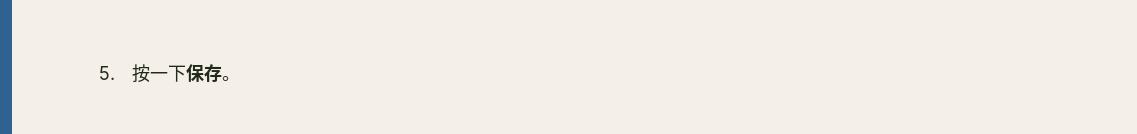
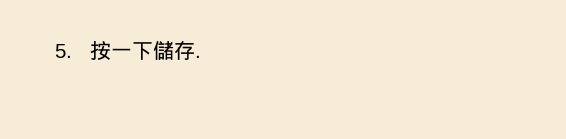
- 5.按一下保存。
+ 5.按一下儲存.

